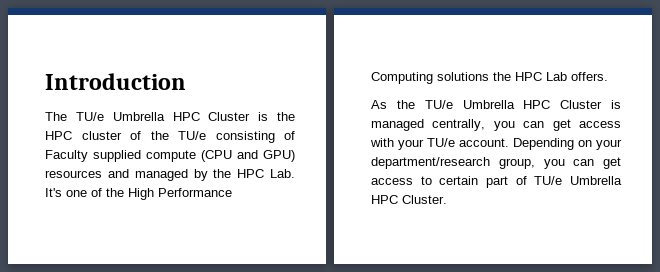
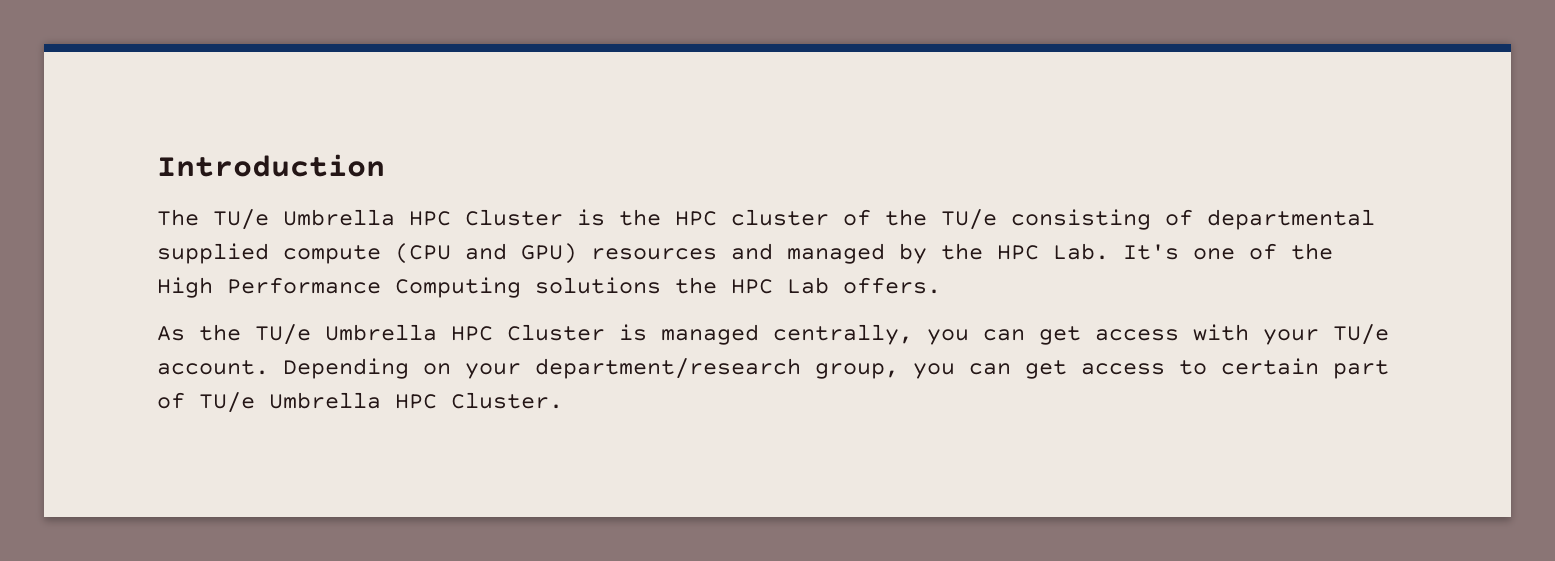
- The TU/e Umbrella HPC Cluster is the HPC cluster of the TU/e consisting of Faculty supplied compute (CPU and GPU) resources and managed by the HPC Lab. It's one of the High Performance Computing solutions the HPC Lab offers.
+ The TU/e Umbrella HPC Cluster is the HPC cluster of the TU/e consisting of departmental supplied compute (CPU and GPU) resources and managed by the HPC Lab. It's one of the High Performance Computing solutions the HPC Lab offers.

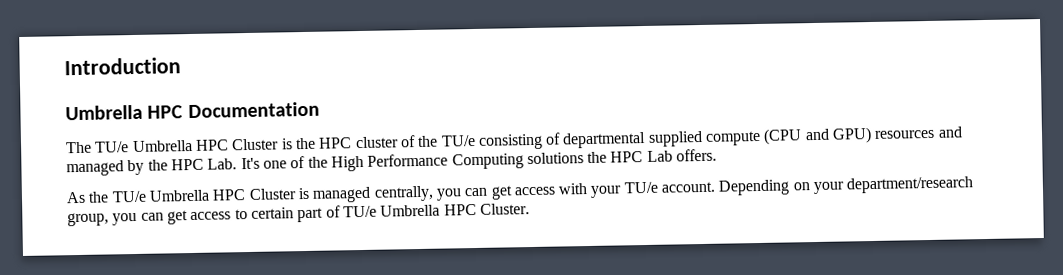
+ Umbrella HPC Documentation

